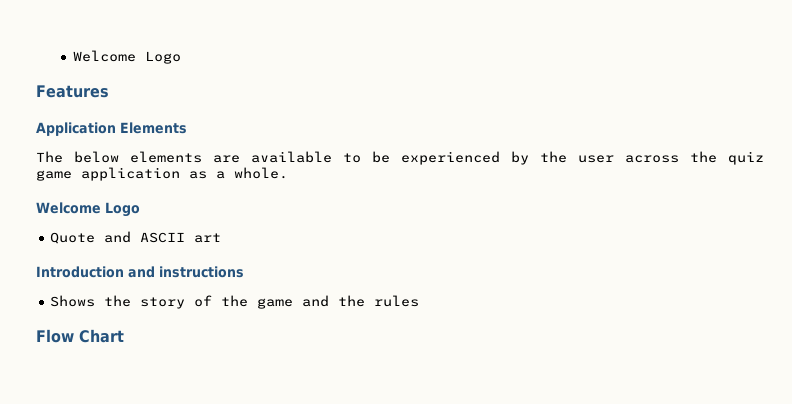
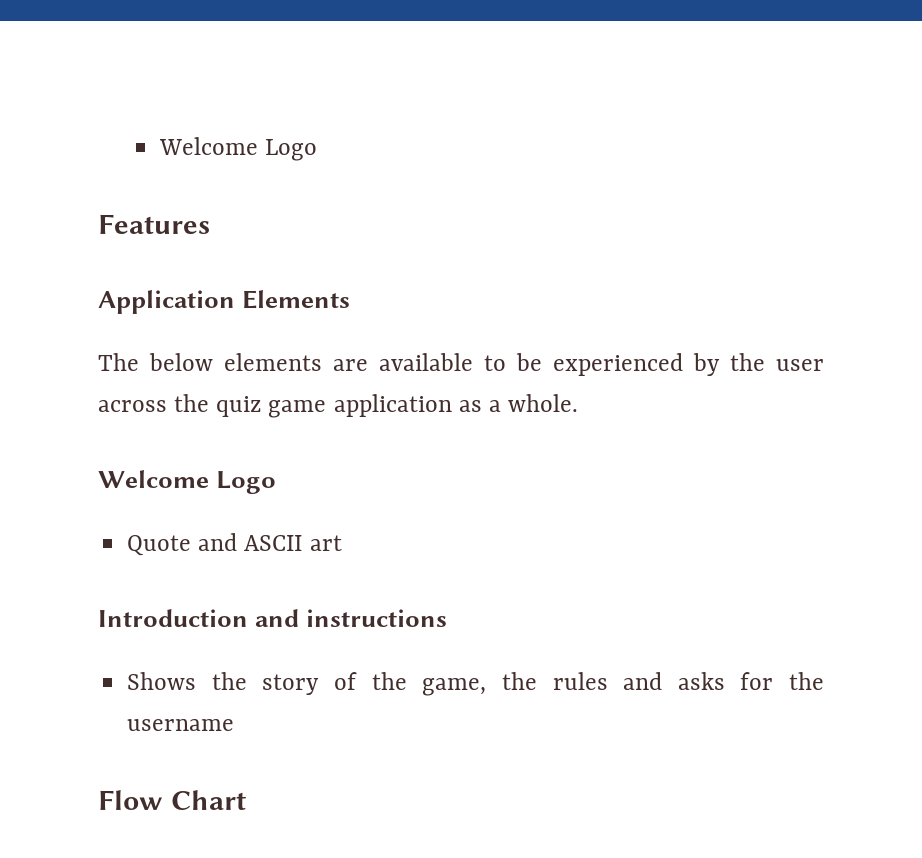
- Shows the story of the game and the rules
+ Shows the story of the game, the rules and asks for the username

